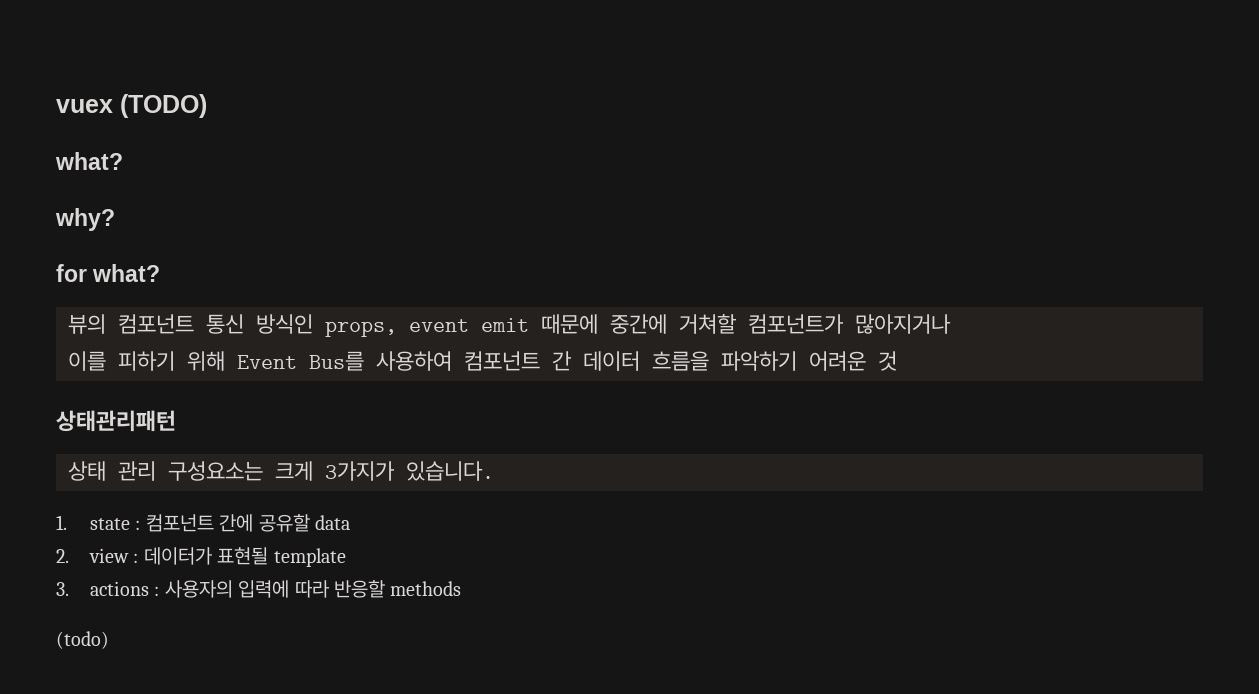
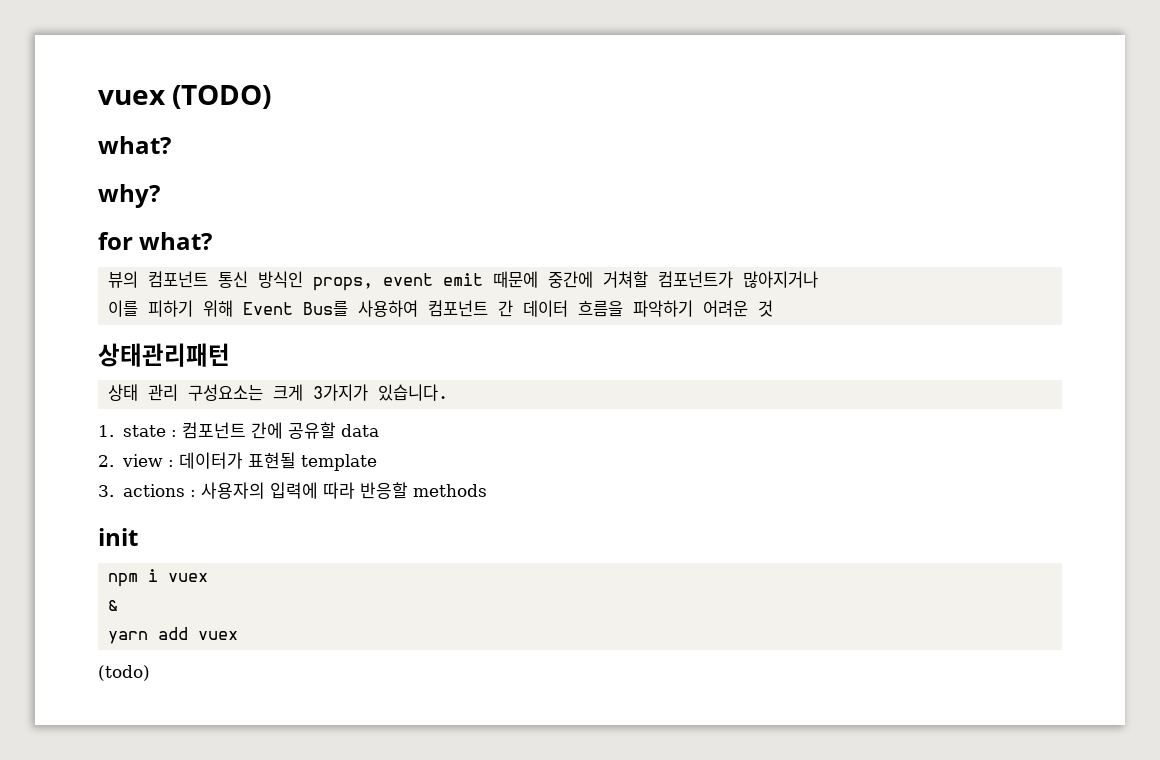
+ init
+ npm i vuex
+ &
+ yarn add vuex

